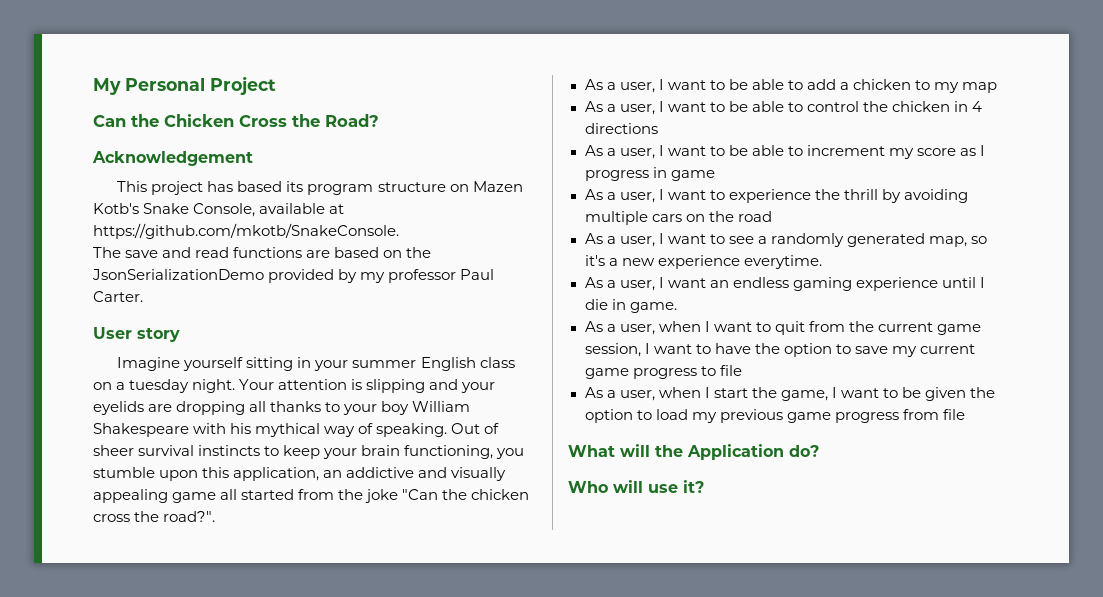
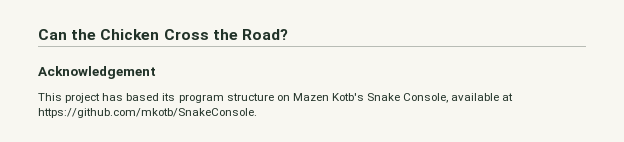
- My Personal Project
- The save and read functions are based on the JsonSerializationDemo provided by my professor Paul Carter.
- User story
- Imagine yourself sitting in your summer English class on a tuesday night. Your attention is slipping and your eyelids are dropping all thanks to your boy William Shakespeare with his mythical way of speaking. Out of sheer survival instincts to keep your brain functioning, you stumble upon this application, an addictive and visually appealing game all started from the joke "Can the chicken cross the road?".
- As a user, I want to be able to add a chicken to my map
- As a user, I want to be able to control the chicken in 4 directions
- As a user, I want to be able to increment my score as I progress in game
- As a user, I want to experience the thrill by avoiding multiple cars on the road
- As a user, I want to see a randomly generated map, so it's a new experience everytime.
- As a user, I want an endless gaming experience until I die in game.
- As a user, when I want to quit from the current game session, I want to have the option to save my current game progress to file
- As a user, when I start the game, I want to be given the option to load my previous game progress from file
- What will the Application do?
- Who will use it?

